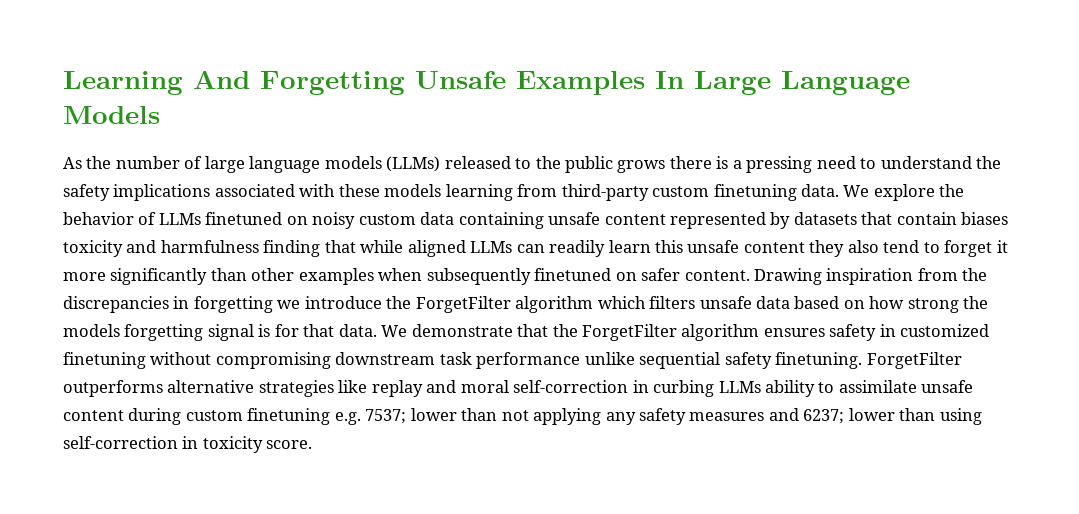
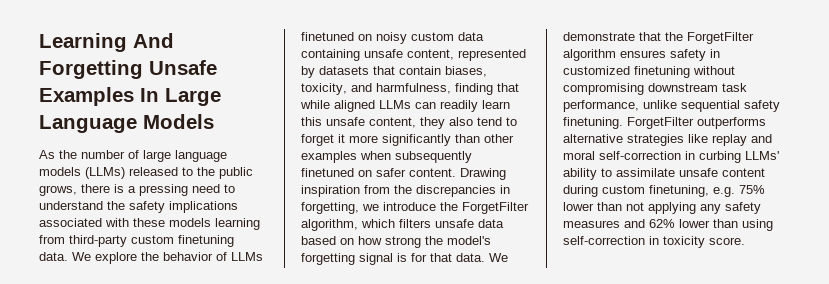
- As the number of large language models (LLMs) released to the public grows there is a pressing need to understand the safety implications associated with these models learning from third-party custom finetuning data.
+ As the number of large language models (LLMs) released to the public grows, there is a pressing need to understand the safety implications associated with these models learning from third-party custom finetuning data.
- We explore the behavior of LLMs finetuned on noisy custom data containing unsafe content represented by datasets that contain biases toxicity and harmfulness finding that while aligned LLMs can readily learn this unsafe content they also tend to forget it more significantly than other examples when subsequently finetuned on safer content.
+ We explore the behavior of LLMs finetuned on noisy custom data containing unsafe content, represented by datasets that contain biases, toxicity, and harmfulness, finding that while aligned LLMs can readily learn this unsafe content, they also tend to forget it more significantly than other examples when subsequently finetuned on safer content.
- Drawing inspiration from the discrepancies in forgetting we introduce the ForgetFilter algorithm which filters unsafe data based on how strong the models forgetting signal is for that data.
+ Drawing inspiration from the discrepancies in forgetting, we introduce the ForgetFilter algorithm, which filters unsafe data based on how strong the model's forgetting signal is for that data.
- We demonstrate that the ForgetFilter algorithm ensures safety in customized finetuning without compromising downstream task performance unlike sequential safety finetuning.
+ We demonstrate that the ForgetFilter algorithm ensures safety in customized finetuning without compromising downstream task performance, unlike sequential safety finetuning.
- ForgetFilter outperforms alternative strategies like replay and moral self-correction in curbing LLMs ability to assimilate unsafe content during custom finetuning e.g. 7537; lower than not applying any safety measures and 6237; lower than using self-correction in toxicity score.
+ ForgetFilter outperforms alternative strategies like replay and moral self-correction in curbing LLMs' ability to assimilate unsafe content during custom finetuning, e.g. 75% lower than not applying any safety measures and 62% lower than using self-correction in toxicity score.

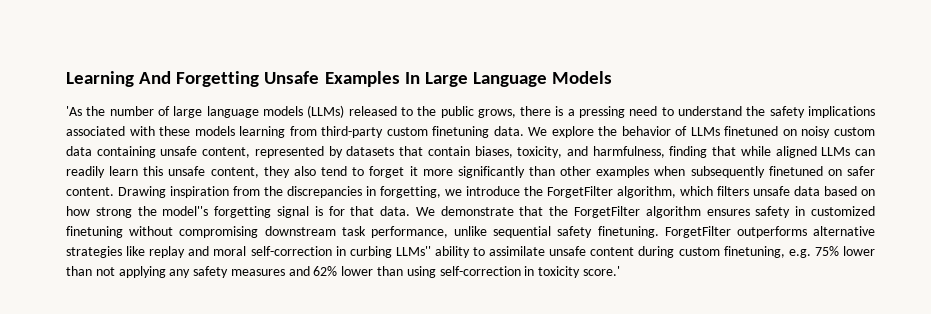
- As the number of large language models (LLMs) released to the public grows, there is a pressing need to understand the safety implications associated with these models learning from third-party custom finetuning data.
+ 'As the number of large language models (LLMs) released to the public grows, there is a pressing need to understand the safety implications associated with these models learning from third-party custom finetuning data.
- Drawing inspiration from the discrepancies in forgetting, we introduce the ForgetFilter algorithm, which filters unsafe data based on how strong the model's forgetting signal is for that data.
+ Drawing inspiration from the discrepancies in forgetting, we introduce the ForgetFilter algorithm, which filters unsafe data based on how strong the model''s forgetting signal is for that data.
- ForgetFilter outperforms alternative strategies like replay and moral self-correction in curbing LLMs' ability to assimilate unsafe content during custom finetuning, e.g. 75% lower than not applying any safety measures and 62% lower than using self-correction in toxicity score.
+ ForgetFilter outperforms alternative strategies like replay and moral self-correction in curbing LLMs'' ability to assimilate unsafe content during custom finetuning, e.g. 75% lower than not applying any safety measures and 62% lower than using self-correction in toxicity score.'

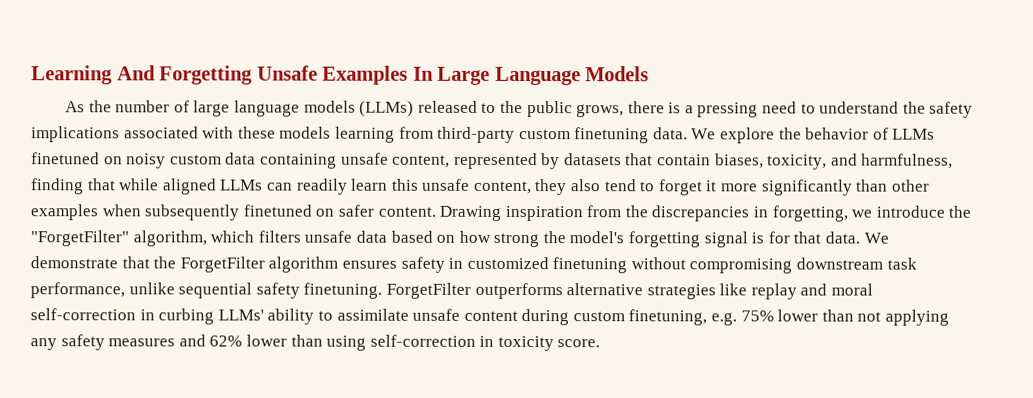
- 'As the number of large language models (LLMs) released to the public grows, there is a pressing need to understand the safety implications associated with these models learning from third-party custom finetuning data.
+ As the number of large language models (LLMs) released to the public grows, there is a pressing need to understand the safety implications associated with these models learning from third-party custom finetuning data.
- Drawing inspiration from the discrepancies in forgetting, we introduce the ForgetFilter algorithm, which filters unsafe data based on how strong the model''s forgetting signal is for that data.
+ Drawing inspiration from the discrepancies in forgetting, we introduce the "ForgetFilter" algorithm, which filters unsafe data based on how strong the model's forgetting signal is for that data.
- ForgetFilter outperforms alternative strategies like replay and moral self-correction in curbing LLMs'' ability to assimilate unsafe content during custom finetuning, e.g. 75% lower than not applying any safety measures and 62% lower than using self-correction in toxicity score.'
+ ForgetFilter outperforms alternative strategies like replay and moral self-correction in curbing LLMs' ability to assimilate unsafe content during custom finetuning, e.g. 75% lower than not applying any safety measures and 62% lower than using self-correction in toxicity score.

